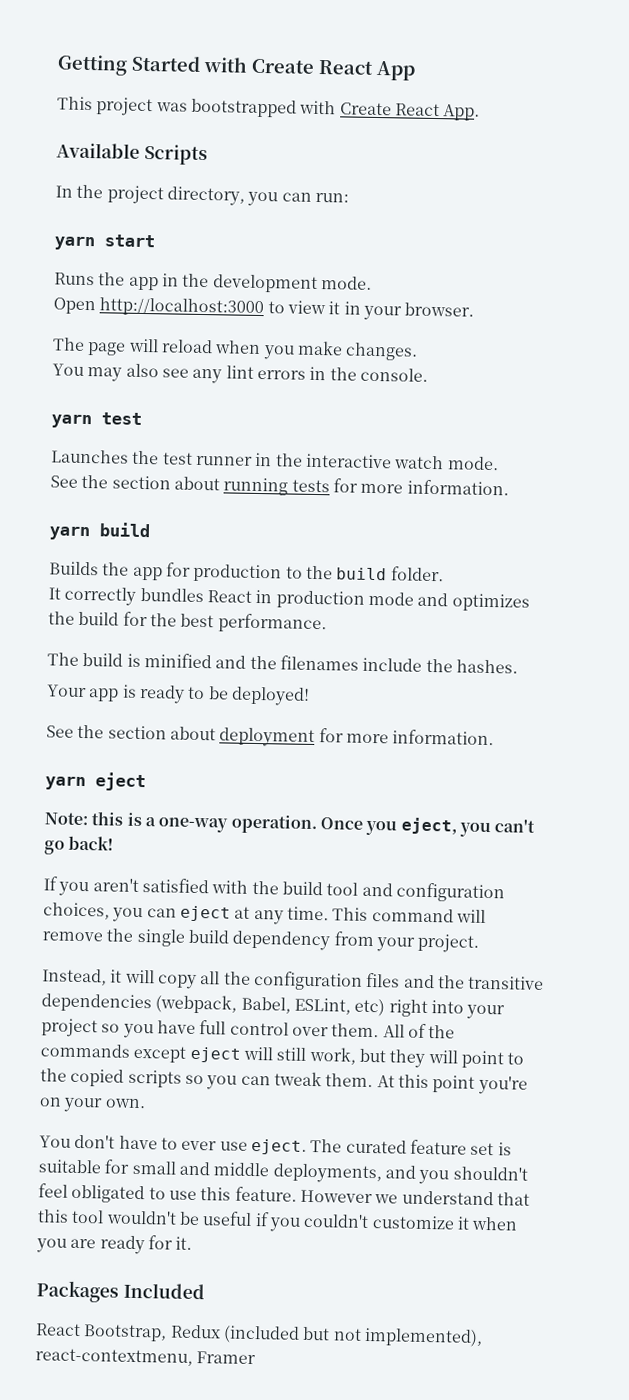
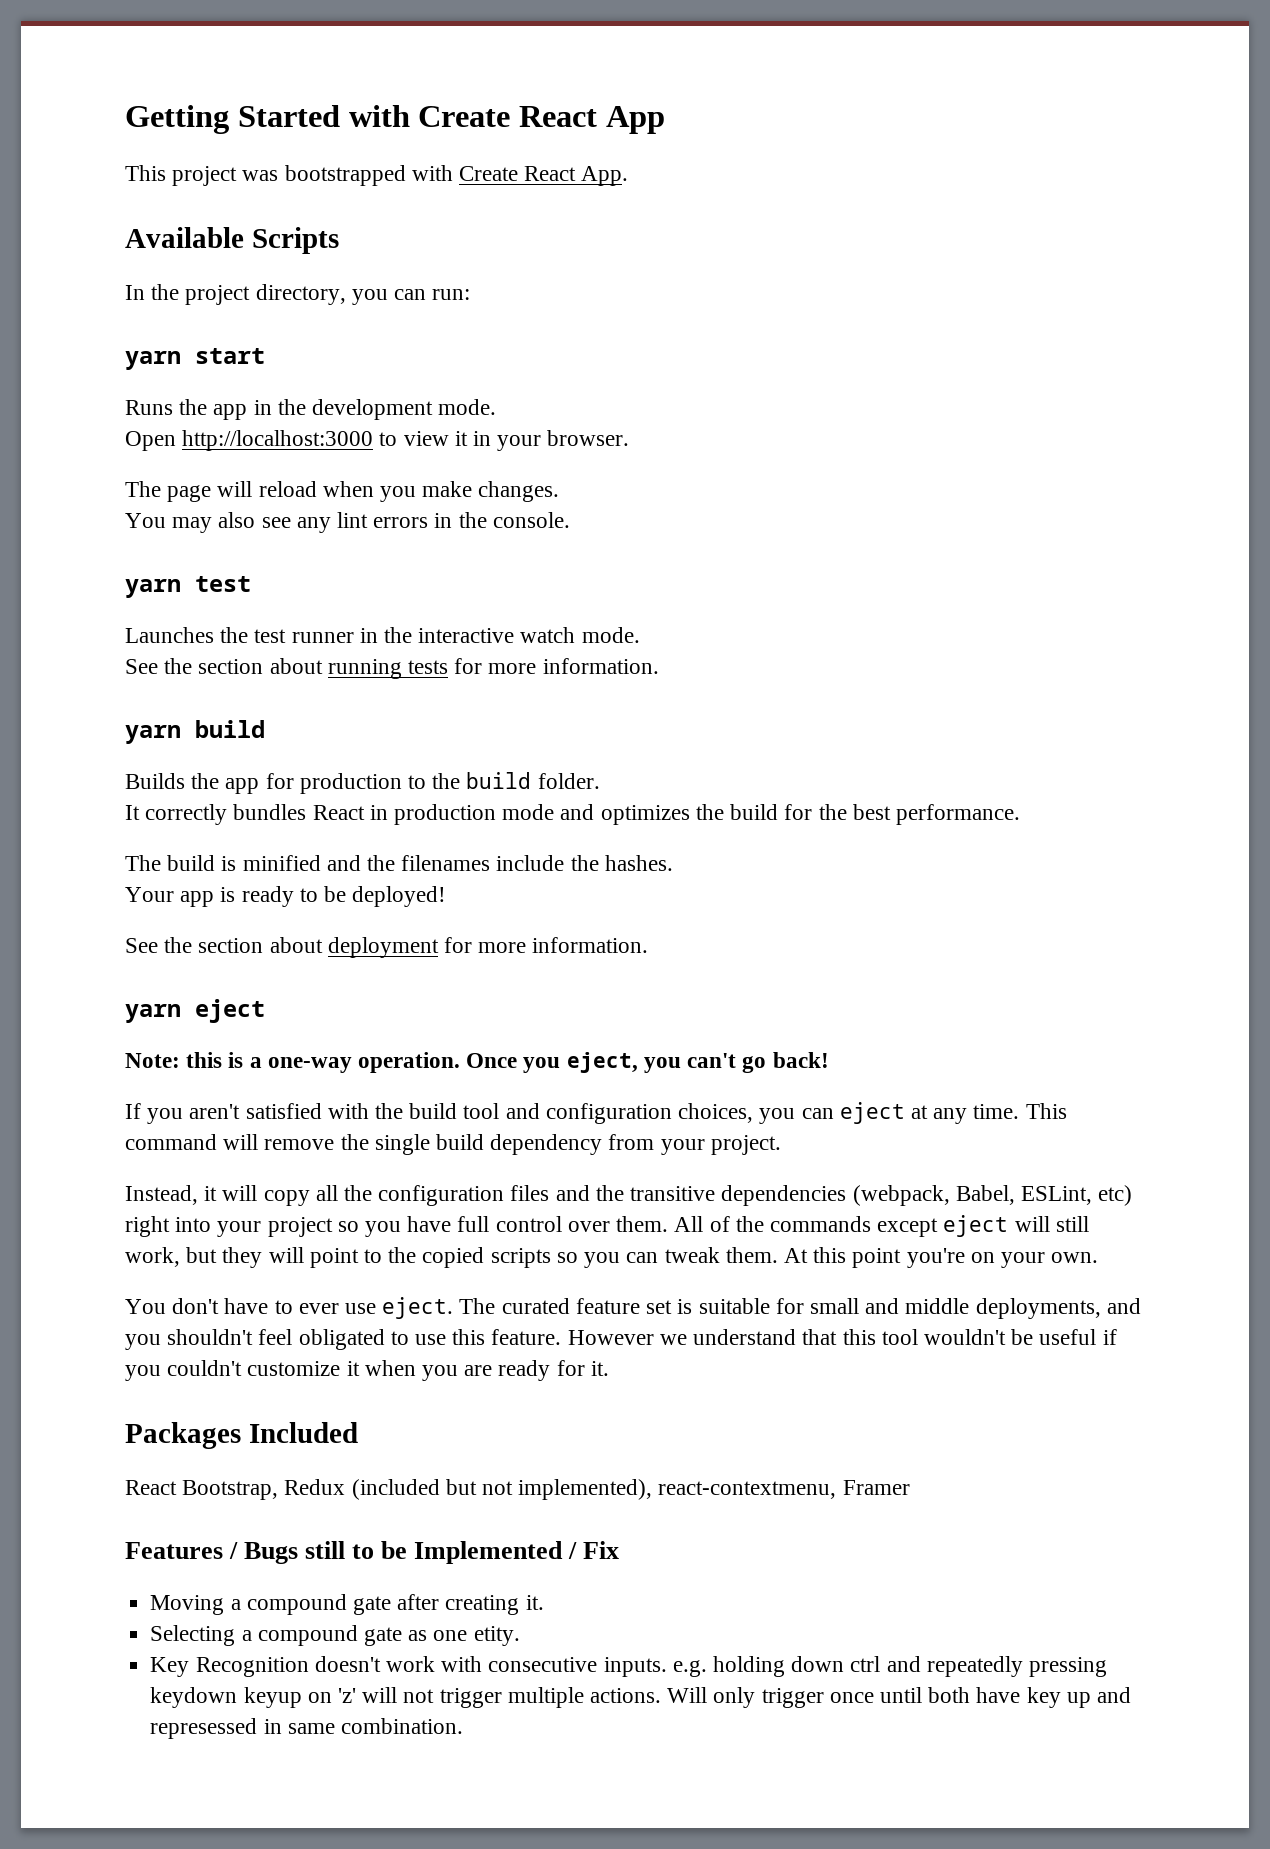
+ Features / Bugs still to be Implemented / Fix
+ Moving a compound gate after creating it.
+ Selecting a compound gate as one etity.
+ Key Recognition doesn't work with consecutive inputs. e.g. holding down ctrl and repeatedly pressing keydown keyup on 'z' will not trigger multiple actions. Will only trigger once until both have key up and represessed in same combination.

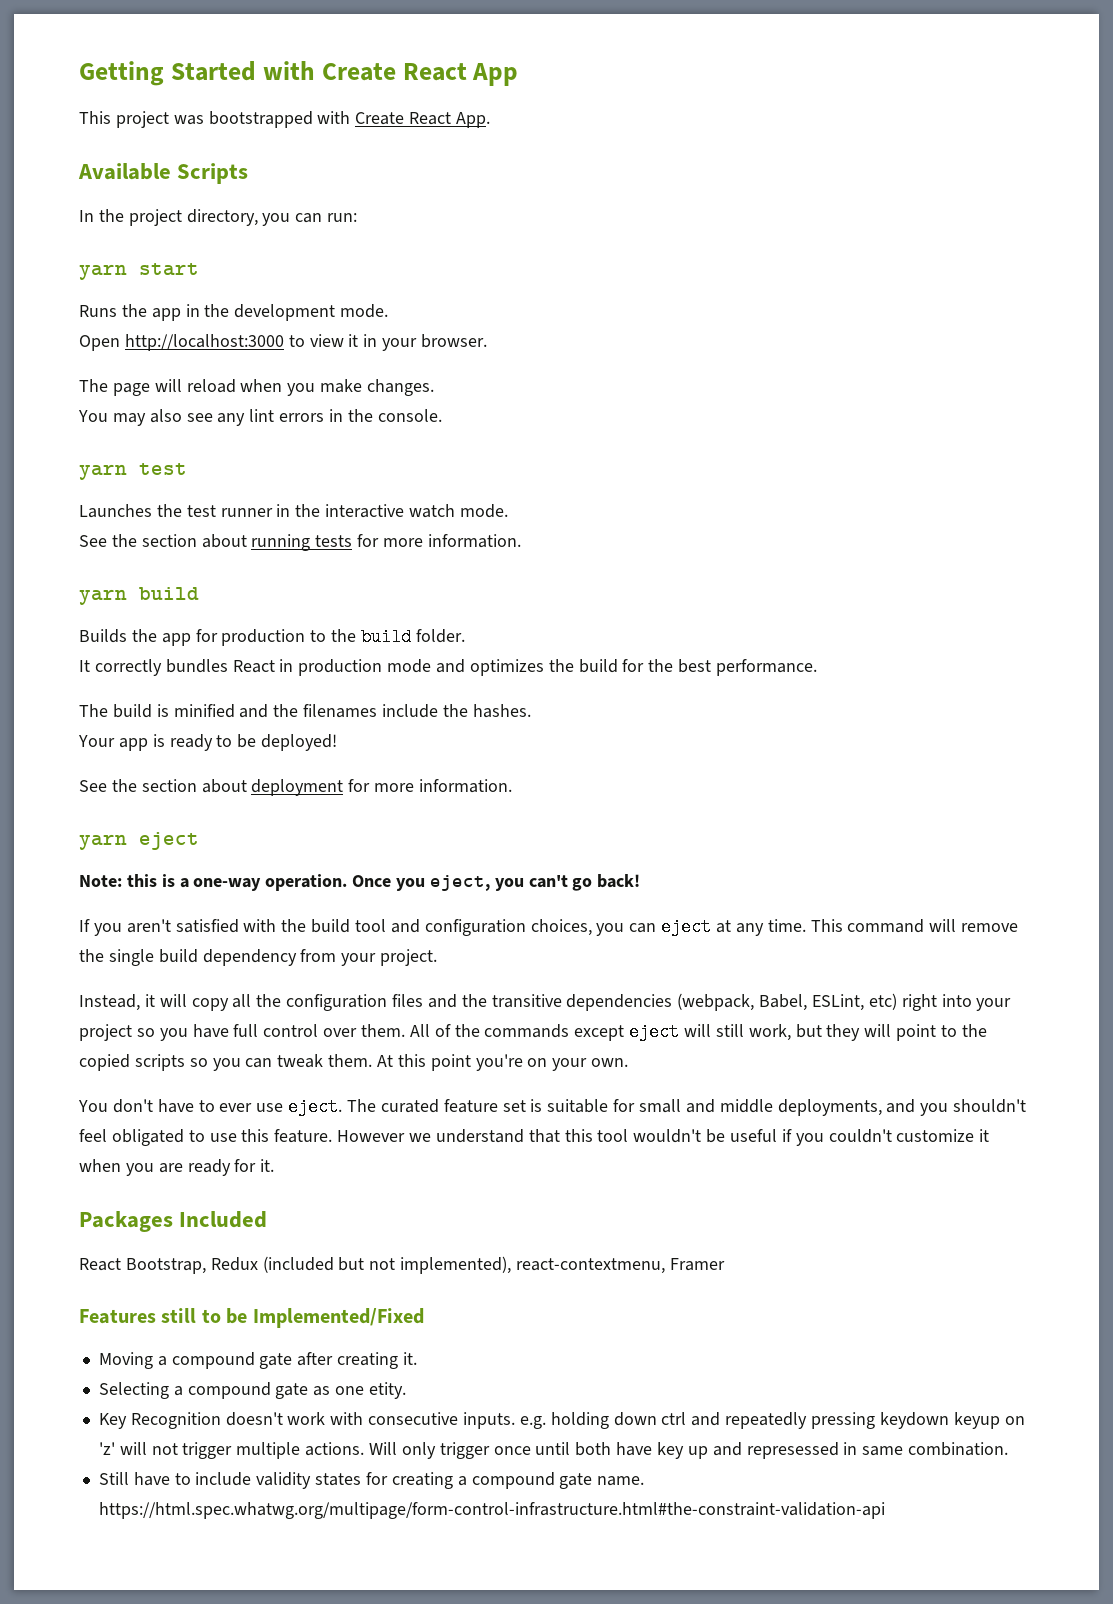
- Features / Bugs still to be Implemented / Fix
+ Features still to be Implemented/Fixed
+ Still have to include validity states for creating a compound gate name. https://html.spec.whatwg.org/multipage/form-control-infrastructure.html#the-constraint-validation-api

